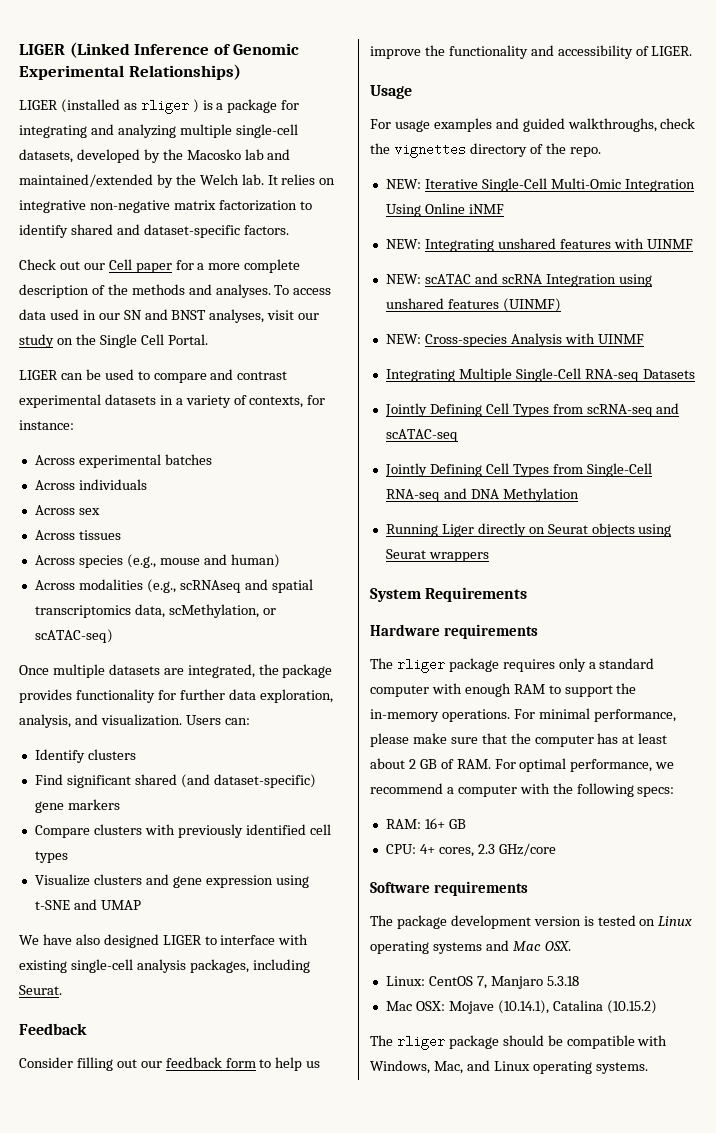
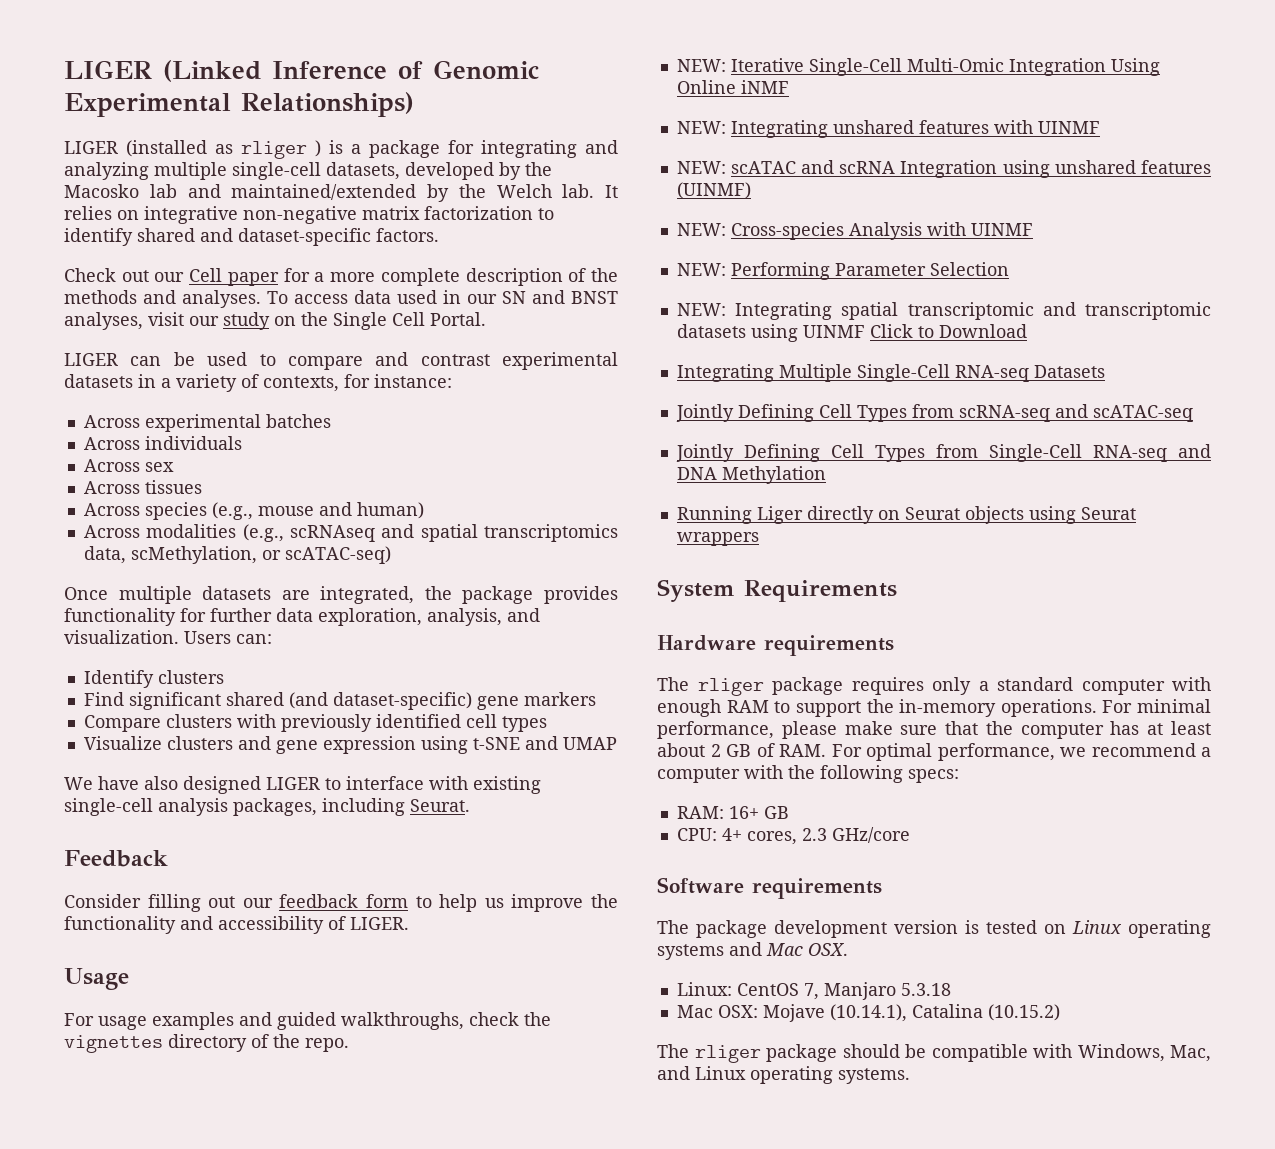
+ NEW: Performing Parameter Selection
+ NEW: Integrating spatial transcriptomic and transcriptomic datasets using UINMF Click to Download

